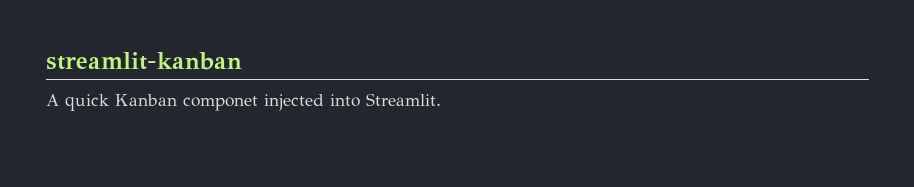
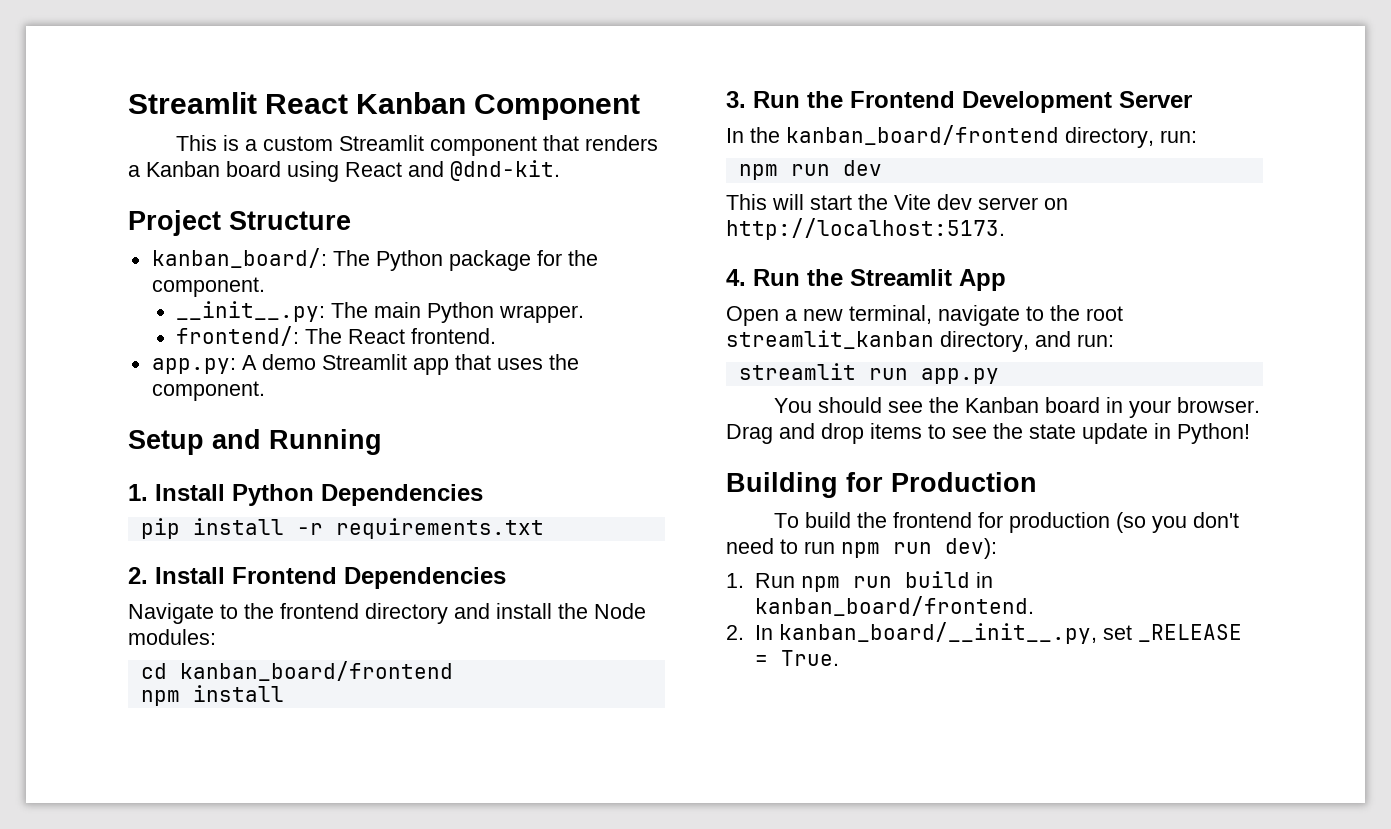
- streamlit-kanban
- A quick Kanban componet injected into Streamlit.
+ Streamlit React Kanban Component
+ This is a custom Streamlit component that renders a Kanban board using React and @dnd-kit.
+ Project Structure
+ kanban_board/: The Python package for the component.
+ __init__.py: The main Python wrapper.
+ frontend/: The React frontend.
+ app.py: A demo Streamlit app that uses the component.
+ Setup and Running
+ 1. Install Python Dependencies
+ pip install -r requirements.txt
+ 2. Install Frontend Dependencies
+ Navigate to the frontend directory and install the Node modules:
+ cd kanban_board/frontend
+ npm install
+ 3. Run the Frontend Development Server
+ In the kanban_board/frontend directory, run:
+ npm run dev
+ This will start the Vite dev server on http://localhost:5173.
+ 4. Run the Streamlit App
+ Open a new terminal, navigate to the root streamlit_kanban directory, and run:
+ streamlit run app.py
+ You should see the Kanban board in your browser. Drag and drop items to see the state update in Python!
+ Building for Production
+ To build the frontend for production (so you don't need to run npm run dev):
+ 1. Run npm run build in kanban_board/frontend.
+ 2. In kanban_board/__init__.py, set _RELEASE = True.

